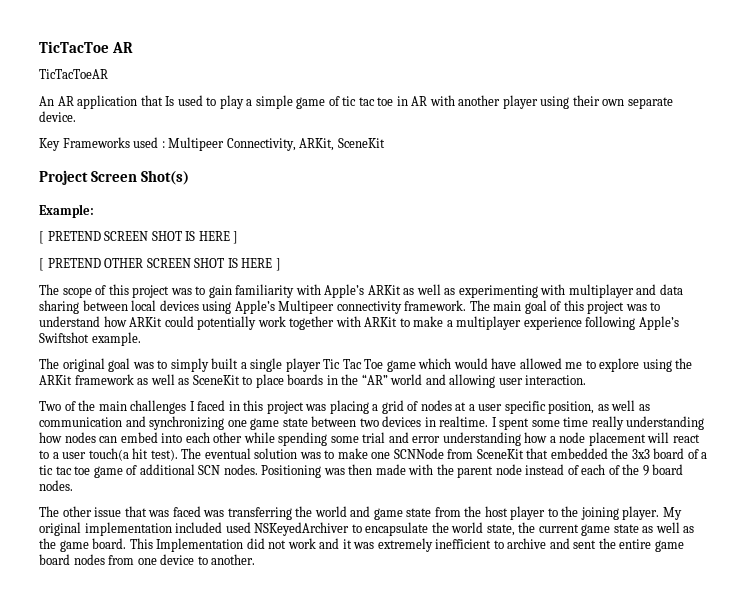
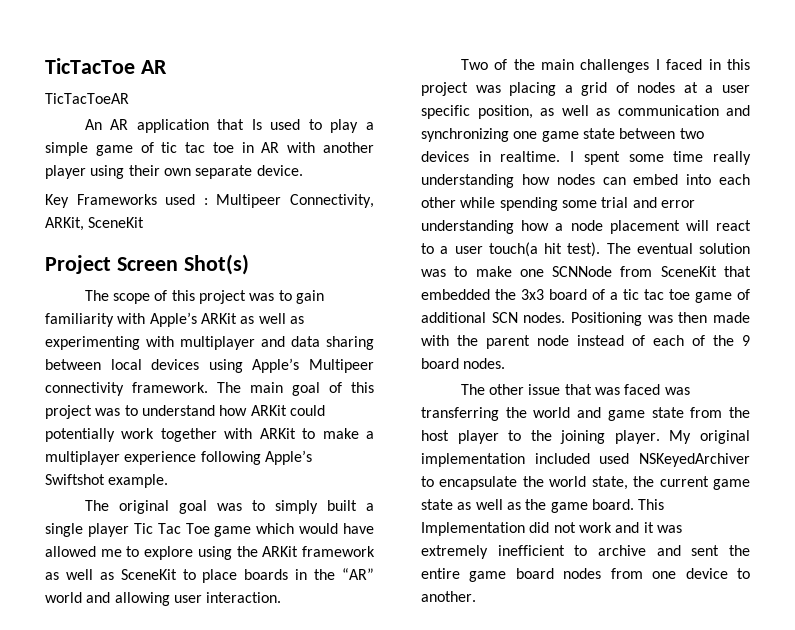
- Example:
- [ PRETEND SCREEN SHOT IS HERE ]
- [ PRETEND OTHER SCREEN SHOT IS HERE ]

